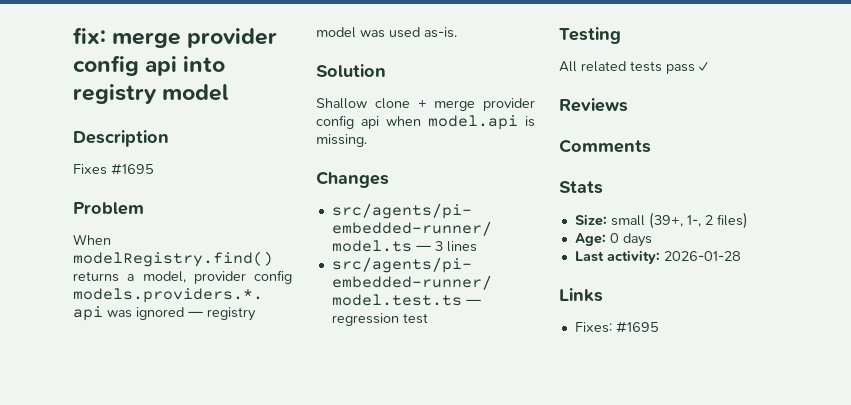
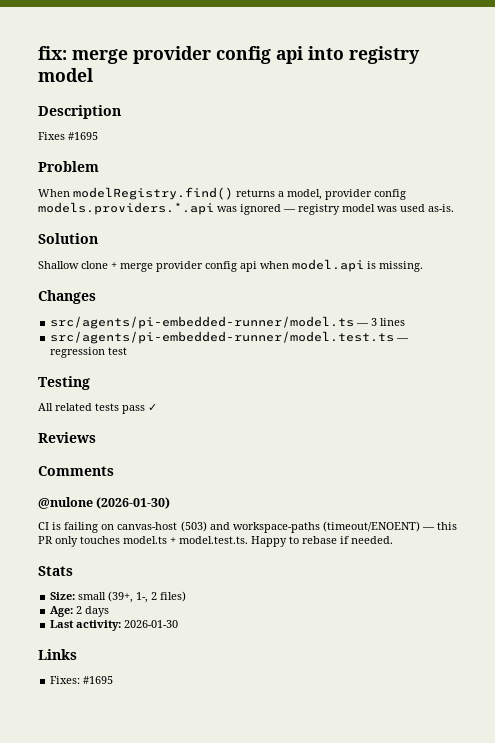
+ @nulone (2026-01-30)
+ CI is failing on canvas-host (503) and workspace-paths (timeout/ENOENT) — this PR only touches model.ts + model.test.ts. Happy to rebase if needed.
- Age: 0 days
+ Age: 2 days
- Last activity: 2026-01-28
+ Last activity: 2026-01-30

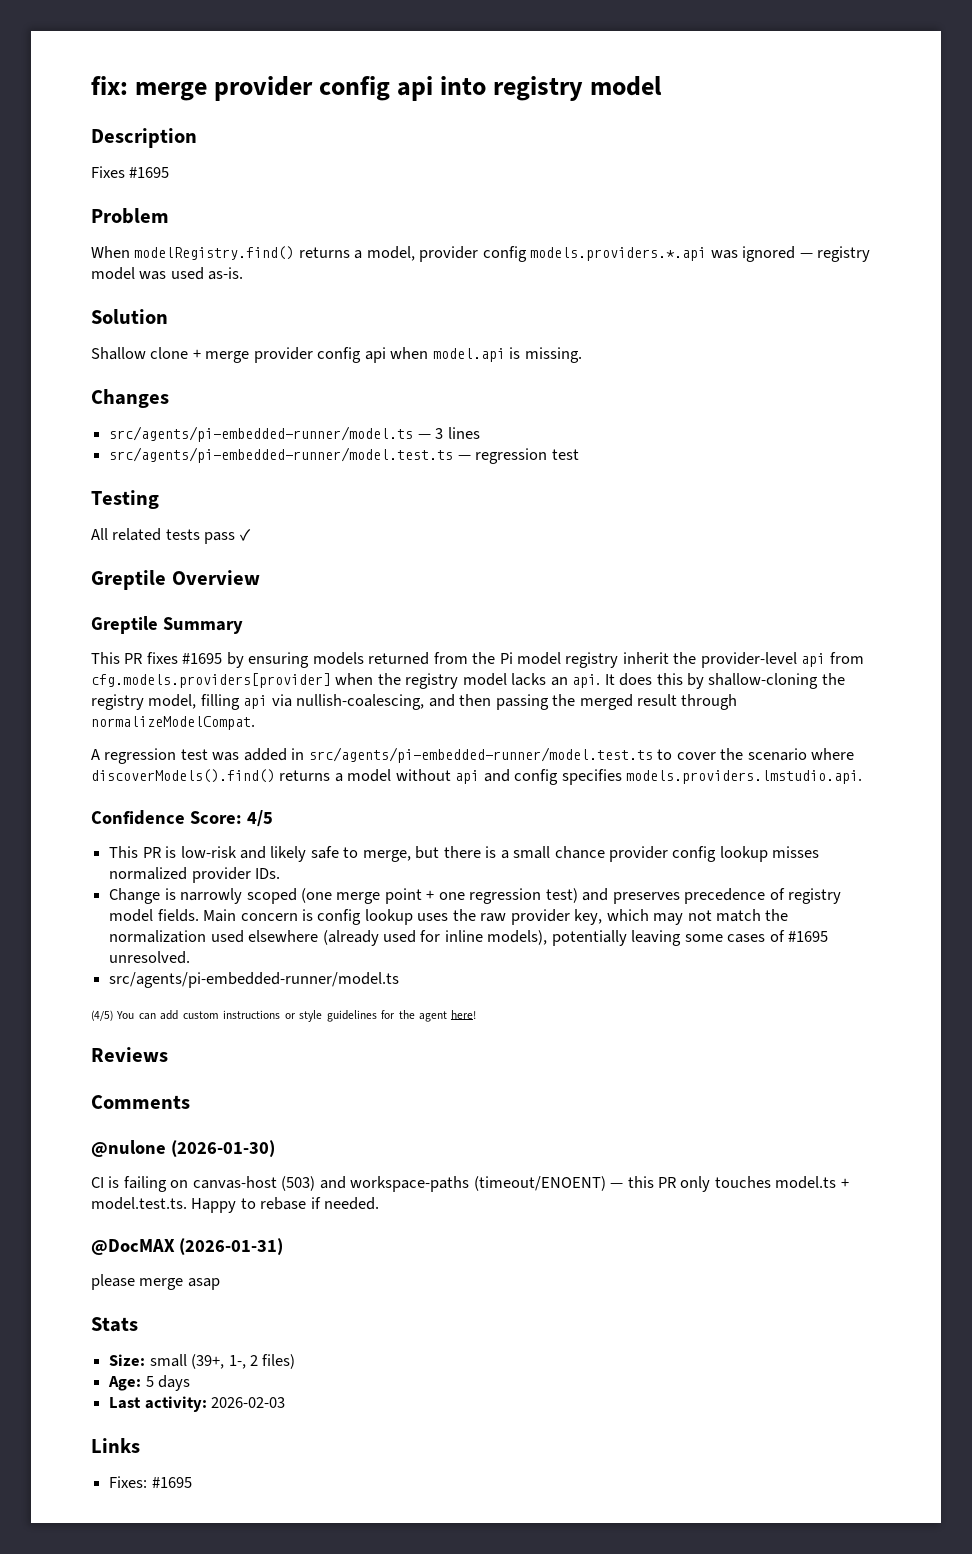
+ Greptile Overview
+ Greptile Summary
+ This PR fixes #1695 by ensuring models returned from the Pi model registry inherit the provider-level api from cfg.models.providers[provider] when the registry model lacks an api. It does this by shallow-cloning the registry model, filling api via nullish-coalescing, and then passing the merged result through normalizeModelCompat.
+ A regression test was added in src/agents/pi-embedded-runner/model.test.ts to cover the scenario where discoverModels().find() returns a model without api and config specifies models.providers.lmstudio.api.
+ Confidence Score: 4/5
+ This PR is low-risk and likely safe to merge, but there is a small chance provider config lookup misses normalized provider IDs.
+ Change is narrowly scoped (one merge point + one regression test) and preserves precedence of registry model fields. Main concern is config lookup uses the raw provider key, which may not match the normalization used elsewhere (already used for inline models), potentially leaving some cases of #1695 unresolved.
+ src/agents/pi-embedded-runner/model.ts
+ (4/5) You can add custom instructions or style guidelines for the agent here!
+ @DocMAX (2026-01-31)
+ please merge asap
- Age: 2 days
+ Age: 5 days
- Last activity: 2026-01-30
+ Last activity: 2026-02-03

